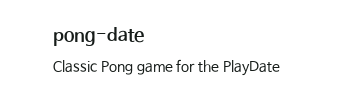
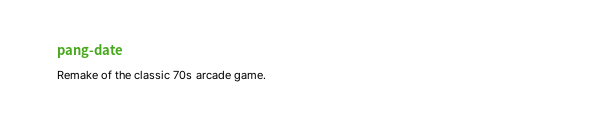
- pong-date
- Classic Pong game for the PlayDate
+ pang-date
+ Remake of the classic 70s arcade game.

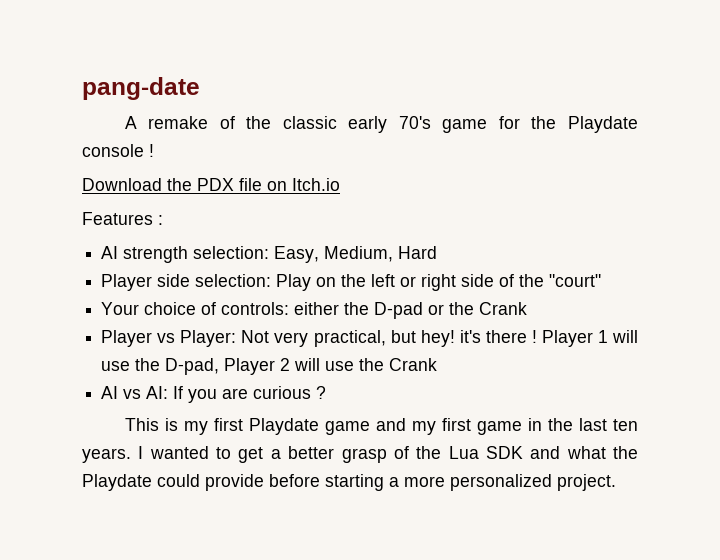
- Remake of the classic 70s arcade game.
+ A remake of the classic early 70's game for the Playdate console !
+ Download the PDX file on Itch.io
+ Features :
+ AI strength selection: Easy, Medium, Hard
+ Player side selection: Play on the left or right side of the "court"
+ Your choice of controls: either the D-pad or the Crank
+ Player vs Player: Not very practical, but hey! it's there ! Player 1 will use the D-pad, Player 2 will use the Crank
+ AI vs AI: If you are curious ?
+ This is my first Playdate game and my first game in the last ten years. I wanted to get a better grasp of the Lua SDK and what the Playdate could provide before starting a more personalized project.

